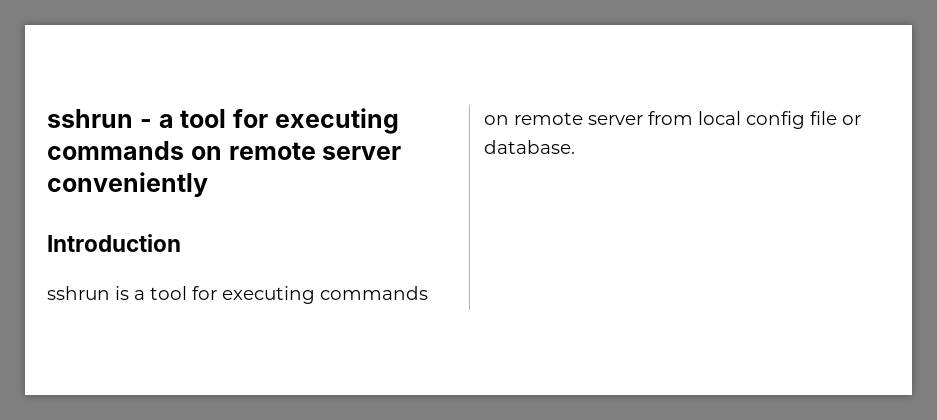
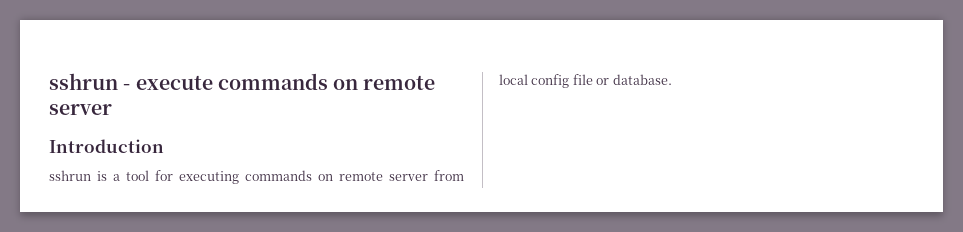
- sshrun - a tool for executing commands on remote server conveniently
+ sshrun - execute commands on remote server

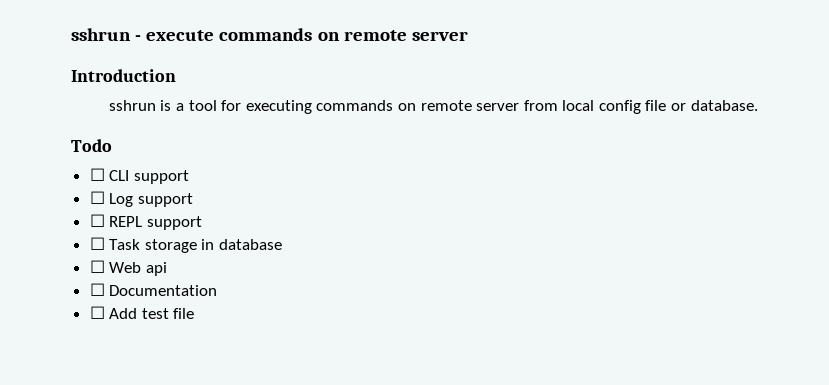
+ Todo
+ ☐ CLI support
+ ☐ Log support
+ ☐ REPL support
+ ☐ Task storage in database
+ ☐ Web api
+ ☐ Documentation
+ ☐ Add test file

